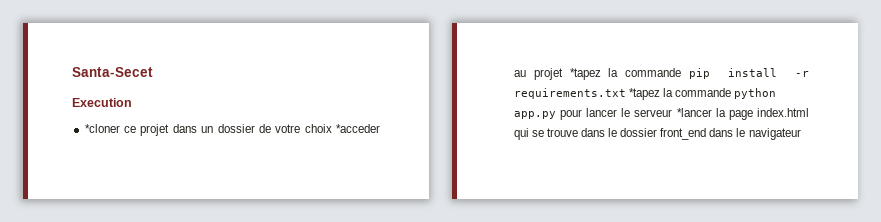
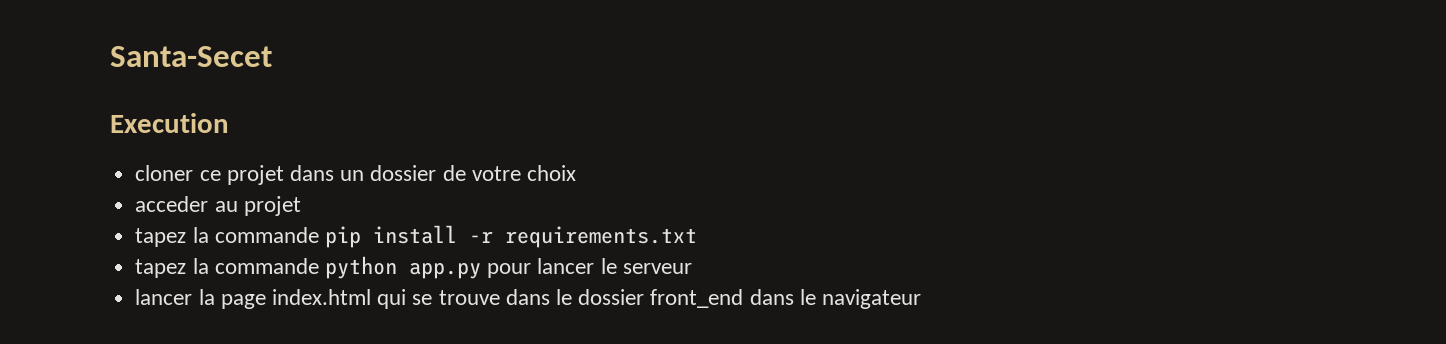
- *cloner ce projet dans un dossier de votre choix *acceder au projet *tapez la commande pip install -r requirements.txt *tapez la commande python app.py pour lancer le serveur *lancer la page index.html qui se trouve dans le dossier front_end dans le navigateur
+ cloner ce projet dans un dossier de votre choix
+ acceder au projet
+ tapez la commande pip install -r requirements.txt
+ tapez la commande python app.py pour lancer le serveur
+ lancer la page index.html qui se trouve dans le dossier front_end dans le navigateur

